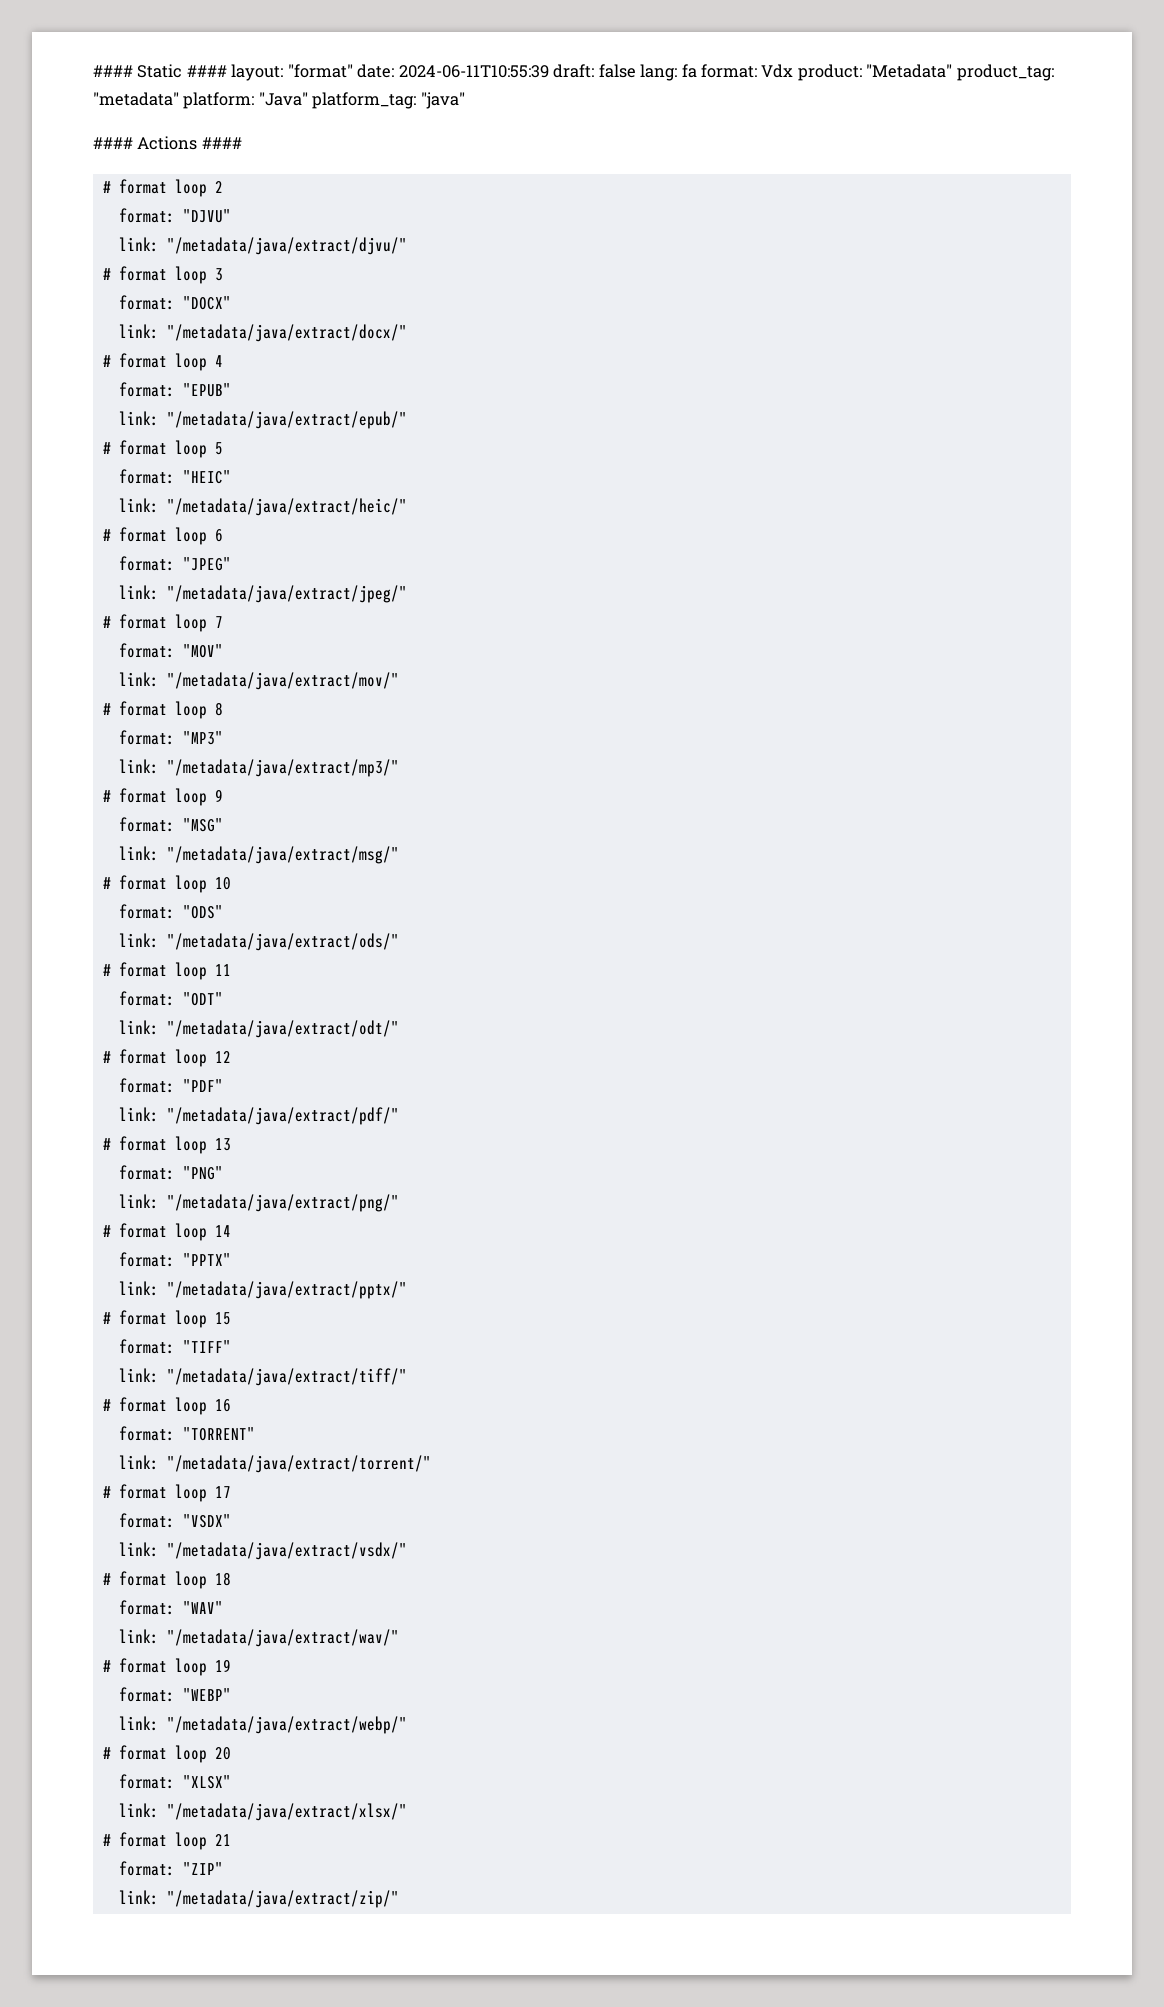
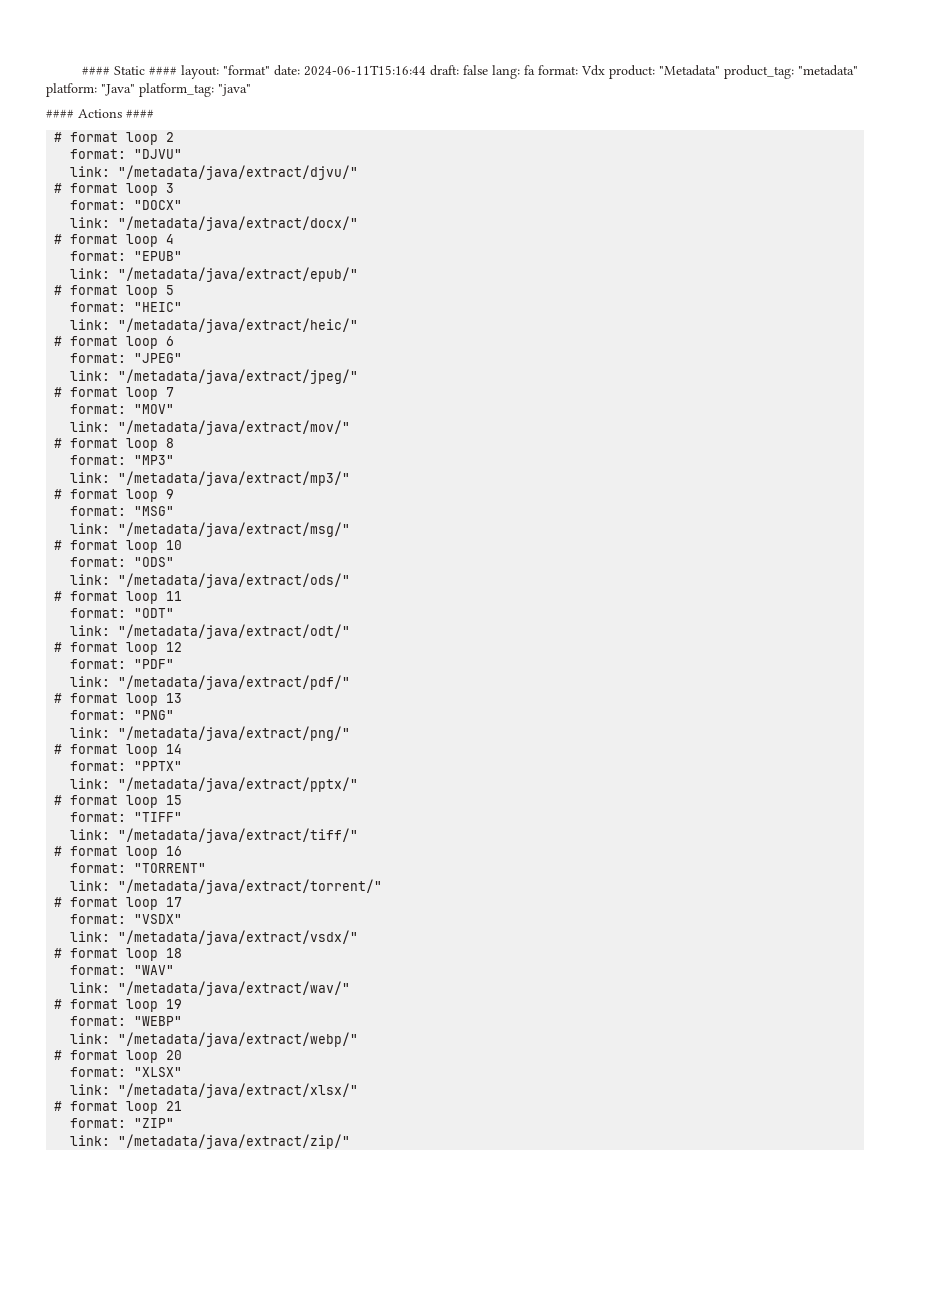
- #### Static #### layout: "format" date: 2024-06-11T10:55:39 draft: false lang: fa format: Vdx product: "Metadata" product_tag: "metadata" platform: "Java" platform_tag: "java"
+ #### Static #### layout: "format" date: 2024-06-11T15:16:44 draft: false lang: fa format: Vdx product: "Metadata" product_tag: "metadata" platform: "Java" platform_tag: "java"

